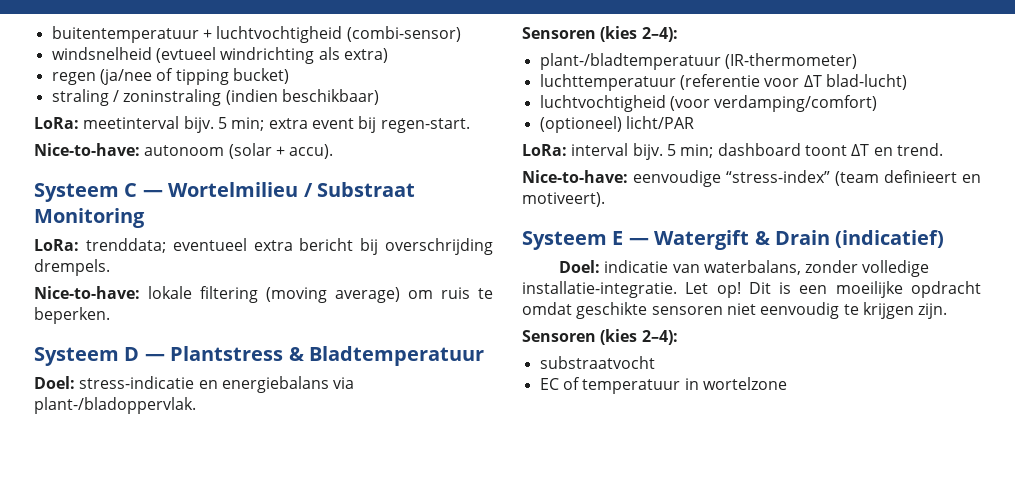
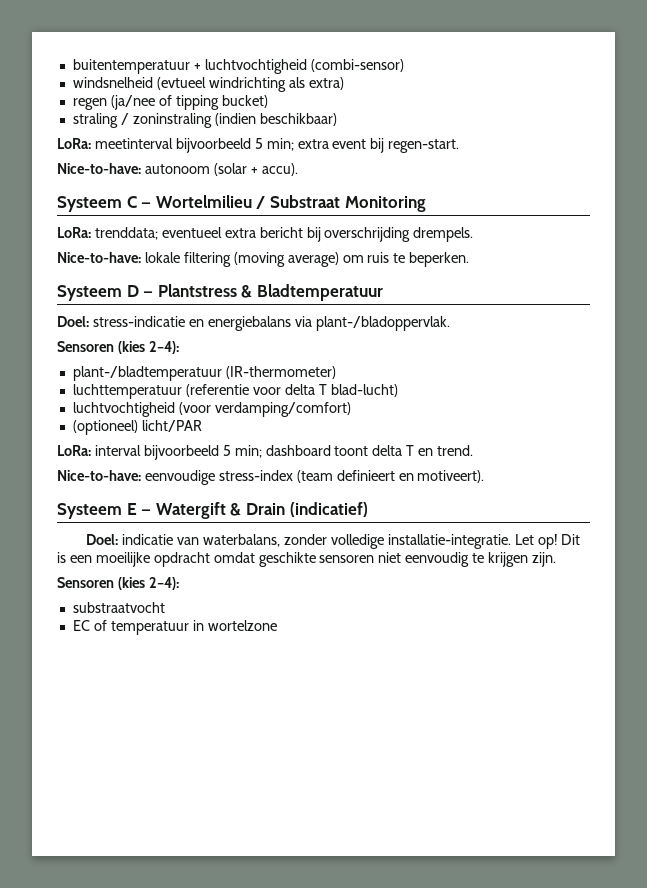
- LoRa: meetinterval bijv. 5 min; extra event bij regen-start.
+ LoRa: meetinterval bijvoorbeeld 5 min; extra event bij regen-start.
- luchttemperatuur (referentie voor ΔT blad-lucht)
+ luchttemperatuur (referentie voor delta T blad-lucht)
- LoRa: interval bijv. 5 min; dashboard toont ΔT en trend.
+ LoRa: interval bijvoorbeeld 5 min; dashboard toont delta T en trend.
- Nice-to-have: eenvoudige “stress-index” (team definieert en motiveert).
+ Nice-to-have: eenvoudige stress-index (team definieert en motiveert).

